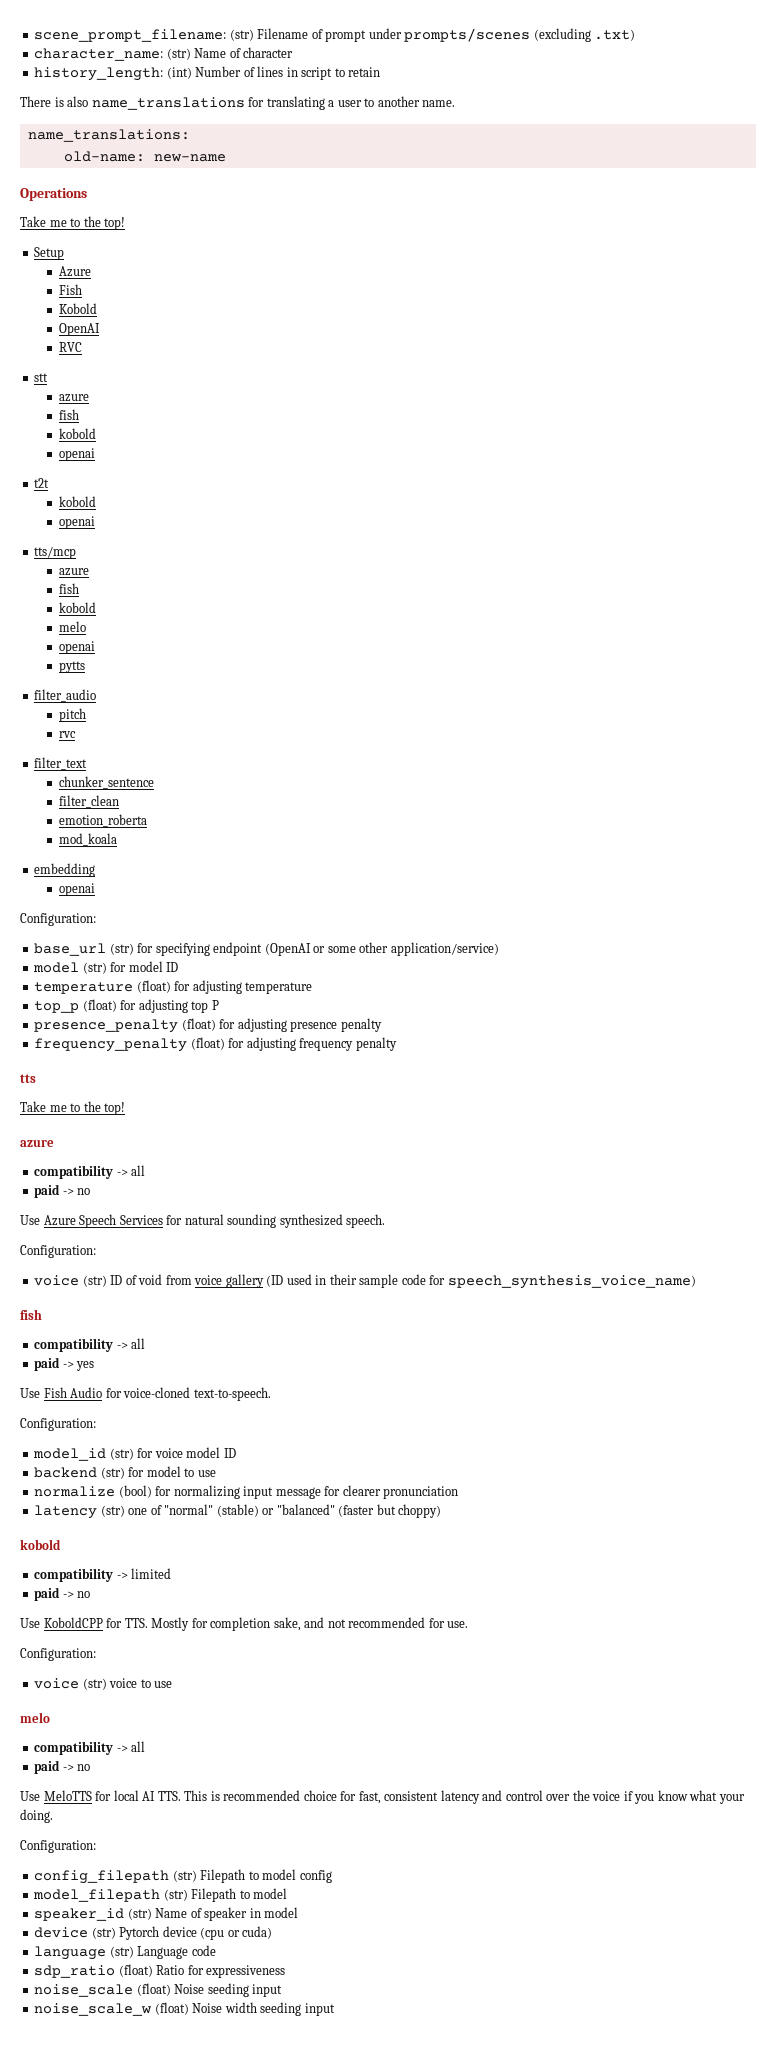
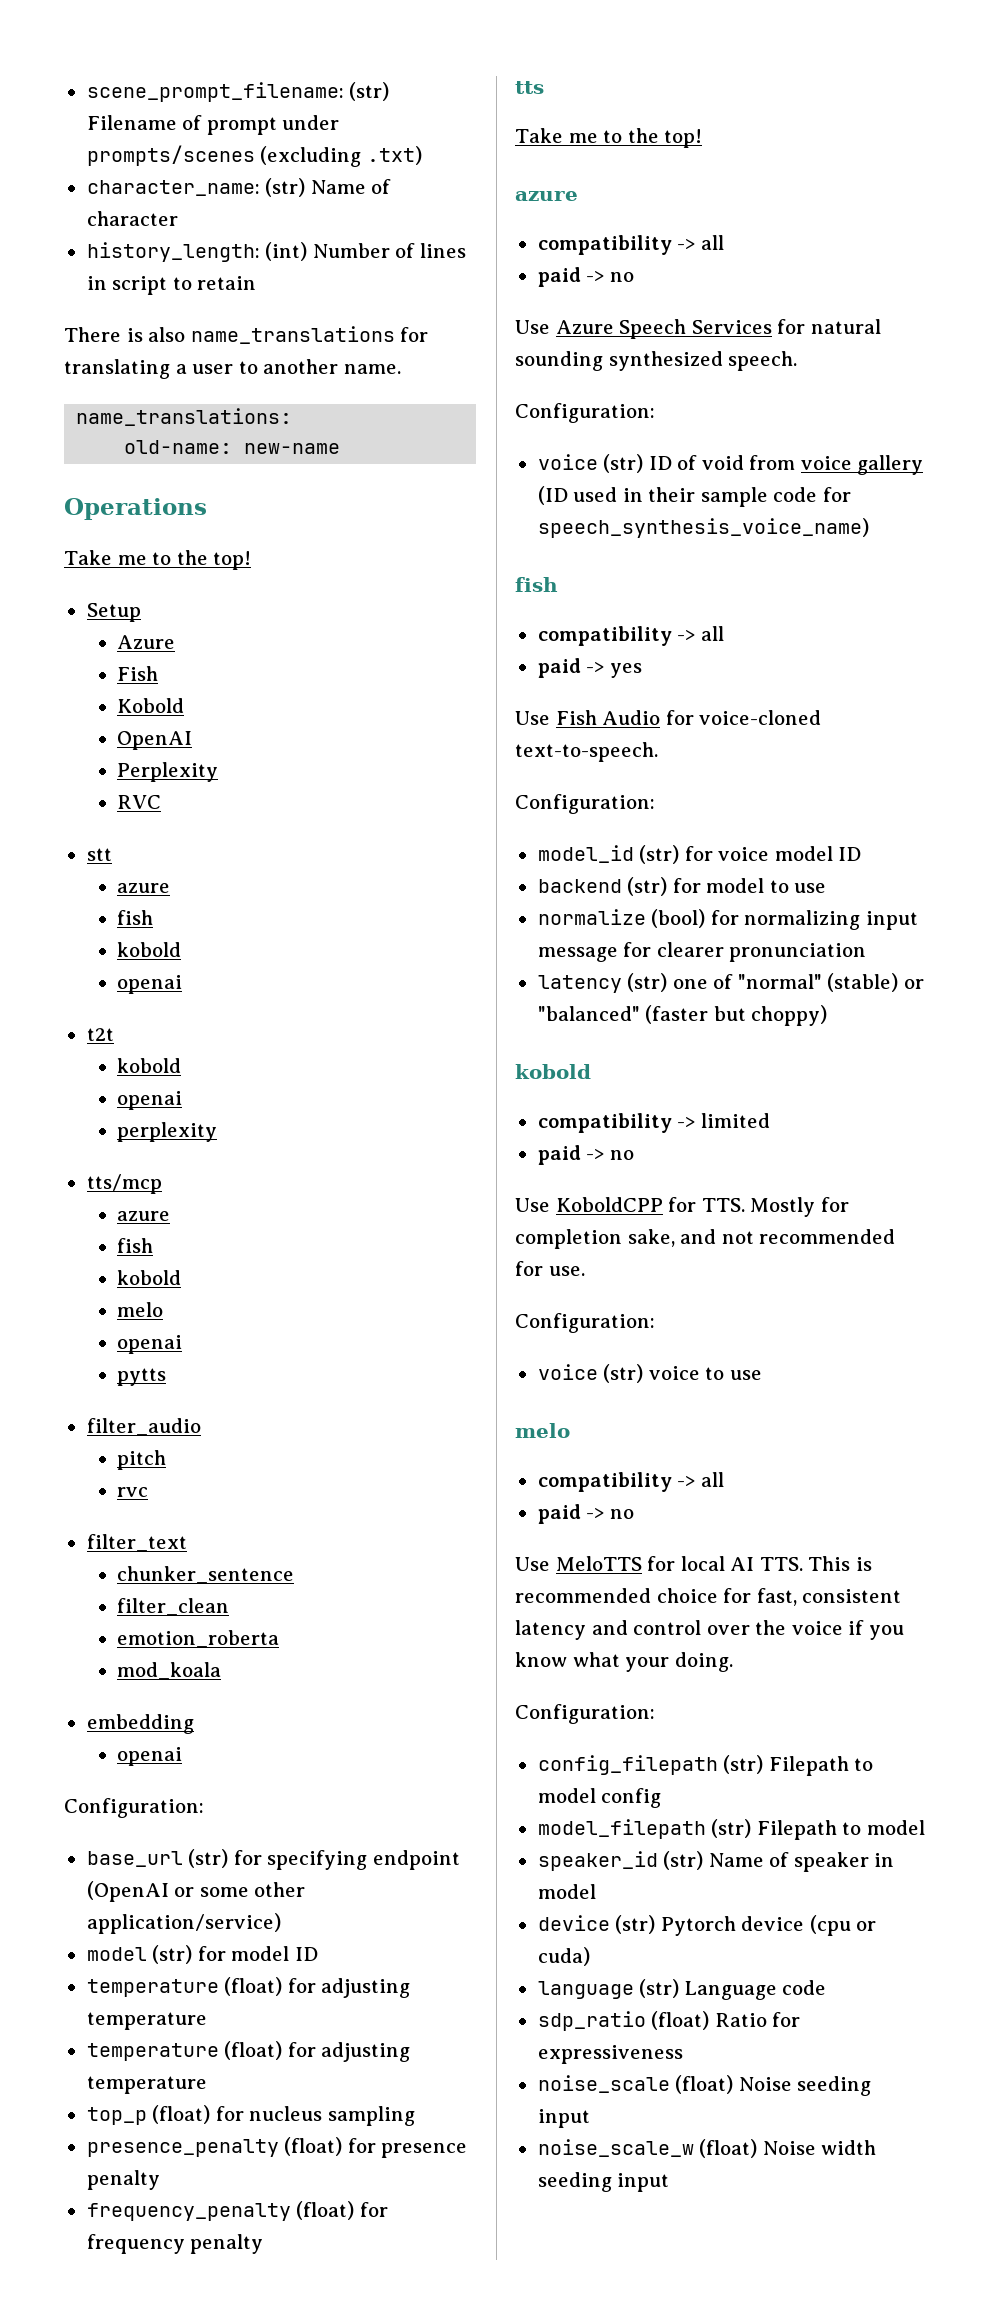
+ Perplexity
+ perplexity
  model (str) for model ID
+ temperature (float) for adjusting temperature
- top_p (float) for adjusting top P
+ top_p (float) for nucleus sampling
- presence_penalty (float) for adjusting presence penalty
+ presence_penalty (float) for presence penalty
- frequency_penalty (float) for adjusting frequency penalty
+ frequency_penalty (float) for frequency penalty

